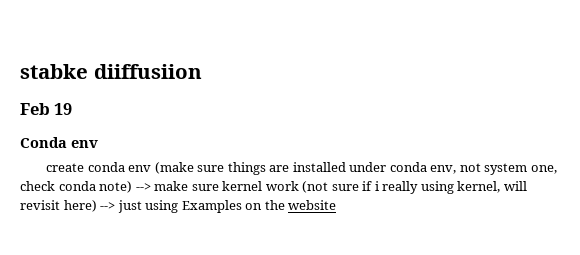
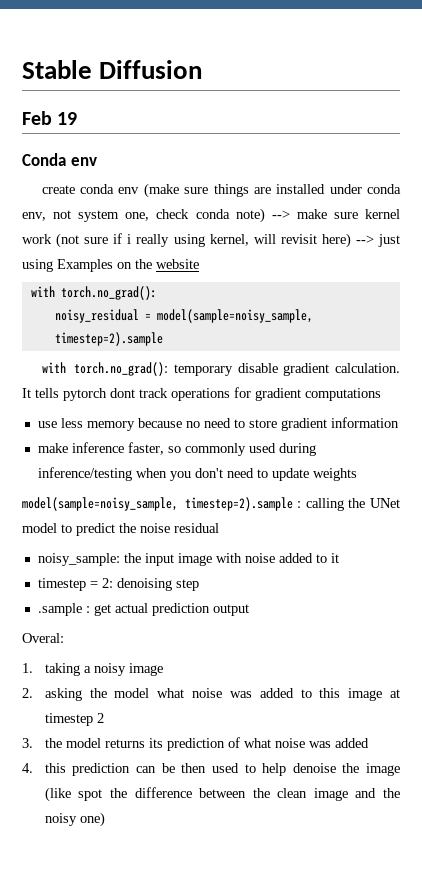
- stabke diiffusiion
+ Stable Diffusion
  create conda env (make sure things are installed under conda env, not system one, check conda note) --> make sure kernel work (not sure if i really using kernel, will revisit here) --> just using Examples on the website
+ with torch.no_grad():
+ noisy_residual = model(sample=noisy_sample, timestep=2).sample
+ with torch.no_grad(): temporary disable gradient calculation. It tells pytorch dont track operations for gradient computations
+ use less memory because no need to store gradient information
+ make inference faster, so commonly used during inference/testing when you don't need to update weights
+ model(sample=noisy_sample, timestep=2).sample : calling the UNet model to predict the noise residual
+ noisy_sample: the input image with noise added to it
+ timestep = 2: denoising step
+ .sample : get actual prediction output
+ Overal:
+ 1. taking a noisy image
+ 2. asking the model what noise was added to this image at timestep 2
+ 3. the model returns its prediction of what noise was added
+ 4. this prediction can be then used to help denoise the image (like spot the difference between the clean image and the noisy one)

